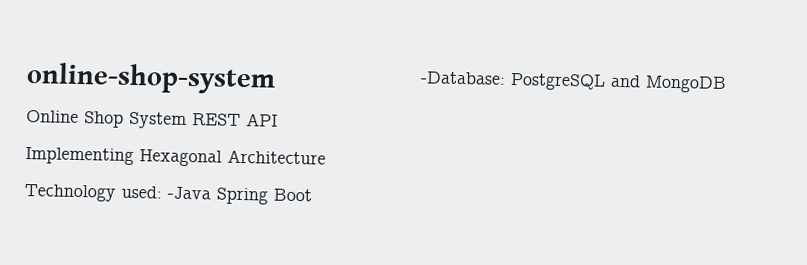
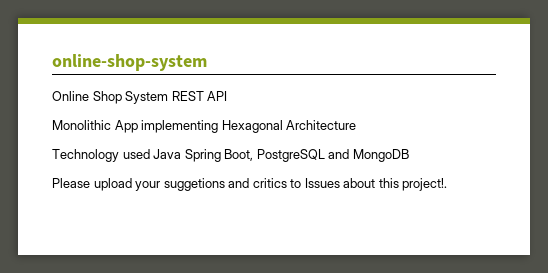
- Implementing Hexagonal Architecture
+ Monolithic App implementing Hexagonal Architecture
- Technology used: -Java Spring Boot -Database: PostgreSQL and MongoDB
+ Technology used Java Spring Boot, PostgreSQL and MongoDB
+ Please upload your suggetions and critics to Issues about this project!.

